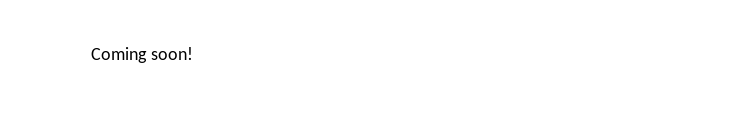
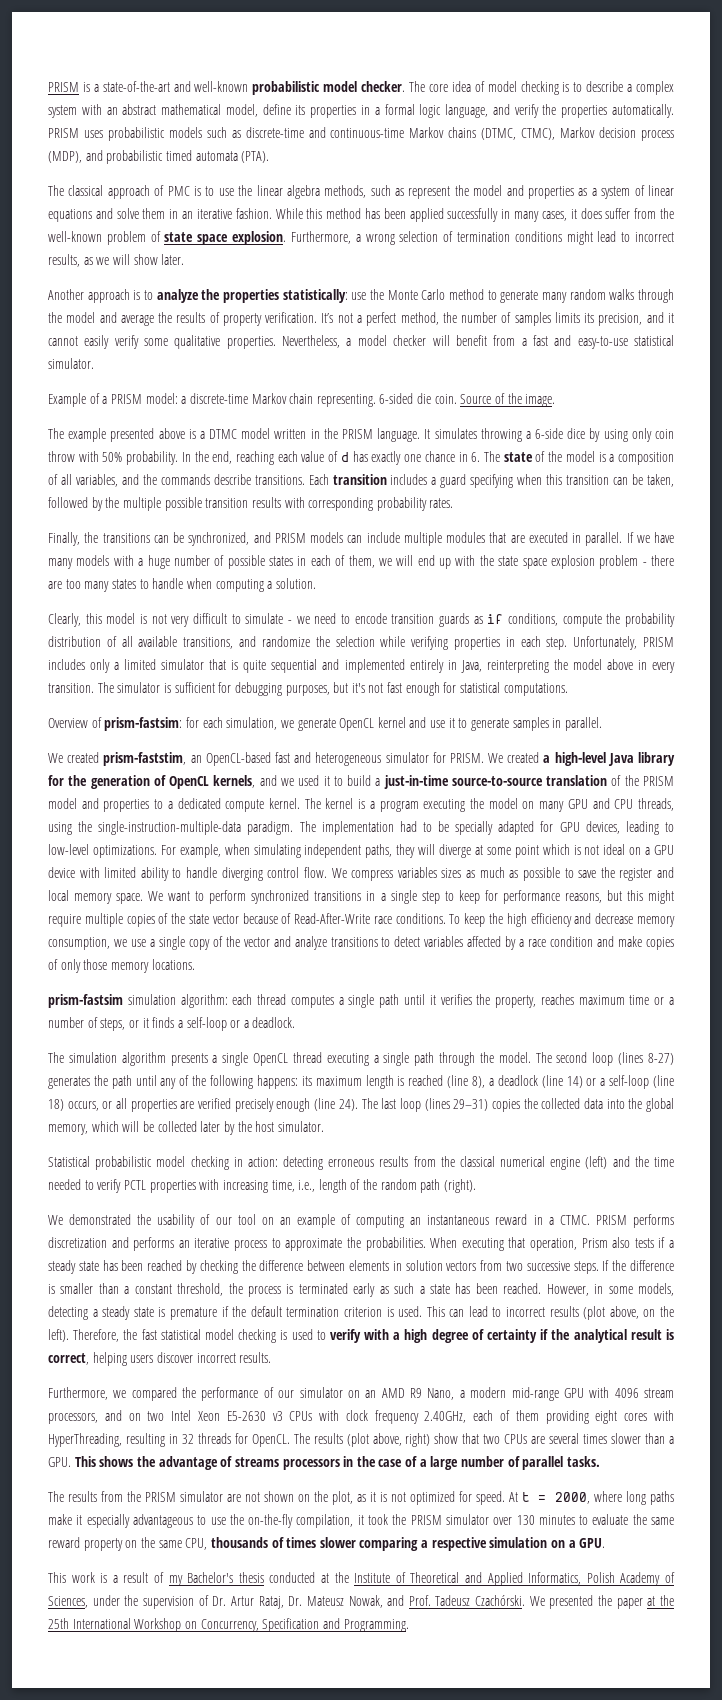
- Coming soon!
+ PRISM is a state-of-the-art and well-known probabilistic model checker. The core idea of model checking is to describe a complex system with an abstract mathematical model, define its properties in a formal logic language, and verify the properties automatically. PRISM uses probabilistic models such as discrete-time and continuous-time Markov chains (DTMC, CTMC), Markov decision process (MDP), and probabilistic timed automata (PTA).
+ The classical approach of PMC is to use the linear algebra methods, such as represent the model and properties as a system of linear equations and solve them in an iterative fashion. While this method has been applied successfully in many cases, it does suffer from the well-known problem of state space explosion. Furthermore, a wrong selection of termination conditions might lead to incorrect results, as we will show later.
+ Another approach is to analyze the properties statistically: use the Monte Carlo method to generate many random walks through the model and average the results of property verification. It’s not a perfect method, the number of samples limits its precision, and it cannot easily verify some qualitative properties. Nevertheless, a model checker will benefit from a fast and easy-to-use statistical simulator.
+ Example of a PRISM model: a discrete-time Markov chain representing. 6-sided die coin. Source of the image.
+ The example presented above is a DTMC model written in the PRISM language. It simulates throwing a 6-side dice by using only coin throw with 50% probability. In the end, reaching each value of d has exactly one chance in 6. The state of the model is a composition of all variables, and the commands describe transitions. Each transition includes a guard specifying when this transition can be taken, followed by the multiple possible transition results with corresponding probability rates.
+ Finally, the transitions can be synchronized, and PRISM models can include multiple modules that are executed in parallel. If we have many models with a huge number of possible states in each of them, we will end up with the state space explosion problem - there are too many states to handle when computing a solution.
+ Clearly, this model is not very difficult to simulate - we need to encode transition guards as if conditions, compute the probability distribution of all available transitions, and randomize the selection while verifying properties in each step. Unfortunately, PRISM includes only a limited simulator that is quite sequential and implemented entirely in Java, reinterpreting the model above in every transition. The simulator is sufficient for debugging purposes, but it's not fast enough for statistical computations.
+ Overview of prism-fastsim: for each simulation, we generate OpenCL kernel and use it to generate samples in parallel.
+ We created prism-faststim, an OpenCL-based fast and heterogeneous simulator for PRISM. We created a high-level Java library for the generation of OpenCL kernels, and we used it to build a just-in-time source-to-source translation of the PRISM model and properties to a dedicated compute kernel. The kernel is a program executing the model on many GPU and CPU threads, using the single-instruction-multiple-data paradigm. The implementation had to be specially adapted for GPU devices, leading to low-level optimizations. For example, when simulating independent paths, they will diverge at some point which is not ideal on a GPU device with limited ability to handle diverging control flow. We compress variables sizes as much as possible to save the register and local memory space. We want to perform synchronized transitions in a single step to keep for performance reasons, but this might require multiple copies of the state vector because of Read-After-Write race conditions. To keep the high efficiency and decrease memory consumption, we use a single copy of the vector and analyze transitions to detect variables affected by a race condition and make copies of only those memory locations.
+ prism-fastsim simulation algorithm: each thread computes a single path until it verifies the property, reaches maximum time or a number of steps, or it finds a self-loop or a deadlock.
+ The simulation algorithm presents a single OpenCL thread executing a single path through the model. The second loop (lines 8-27) generates the path until any of the following happens: its maximum length is reached (line 8), a deadlock (line 14) or a self-loop (line 18) occurs, or all properties are verified precisely enough (line 24). The last loop (lines 29–31) copies the collected data into the global memory, which will be collected later by the host simulator.
+ Statistical probabilistic model checking in action: detecting erroneous results from the classical numerical engine (left) and the time needed to verify PCTL properties with increasing time, i.e., length of the random path (right).
+ We demonstrated the usability of our tool on an example of computing an instantaneous reward in a CTMC. PRISM performs discretization and performs an iterative process to approximate the probabilities. When executing that operation, Prism also tests if a steady state has been reached by checking the difference between elements in solution vectors from two successive steps. If the difference is smaller than a constant threshold, the process is terminated early as such a state has been reached. However, in some models, detecting a steady state is premature if the default termination criterion is used. This can lead to incorrect results (plot above, on the left). Therefore, the fast statistical model checking is used to verify with a high degree of certainty if the analytical result is correct, helping users discover incorrect results.
+ Furthermore, we compared the performance of our simulator on an AMD R9 Nano, a modern mid-range GPU with 4096 stream processors, and on two Intel Xeon E5-2630 v3 CPUs with clock frequency 2.40GHz, each of them providing eight cores with HyperThreading, resulting in 32 threads for OpenCL. The results (plot above, right) show that two CPUs are several times slower than a GPU. This shows the advantage of streams processors in the case of a large number of parallel tasks.
+ The results from the PRISM simulator are not shown on the plot, as it is not optimized for speed. At t = 2000, where long paths make it especially advantageous to use the on-the-fly compilation, it took the PRISM simulator over 130 minutes to evaluate the same reward property on the same CPU, thousands of times slower comparing a respective simulation on a GPU.
+ This work is a result of my Bachelor's thesis conducted at the Institute of Theoretical and Applied Informatics, Polish Academy of Sciences, under the supervision of Dr. Artur Rataj, Dr. Mateusz Nowak, and Prof. Tadeusz Czachórski. We presented the paper at the 25th International Workshop on Concurrency, Specification and Programming.

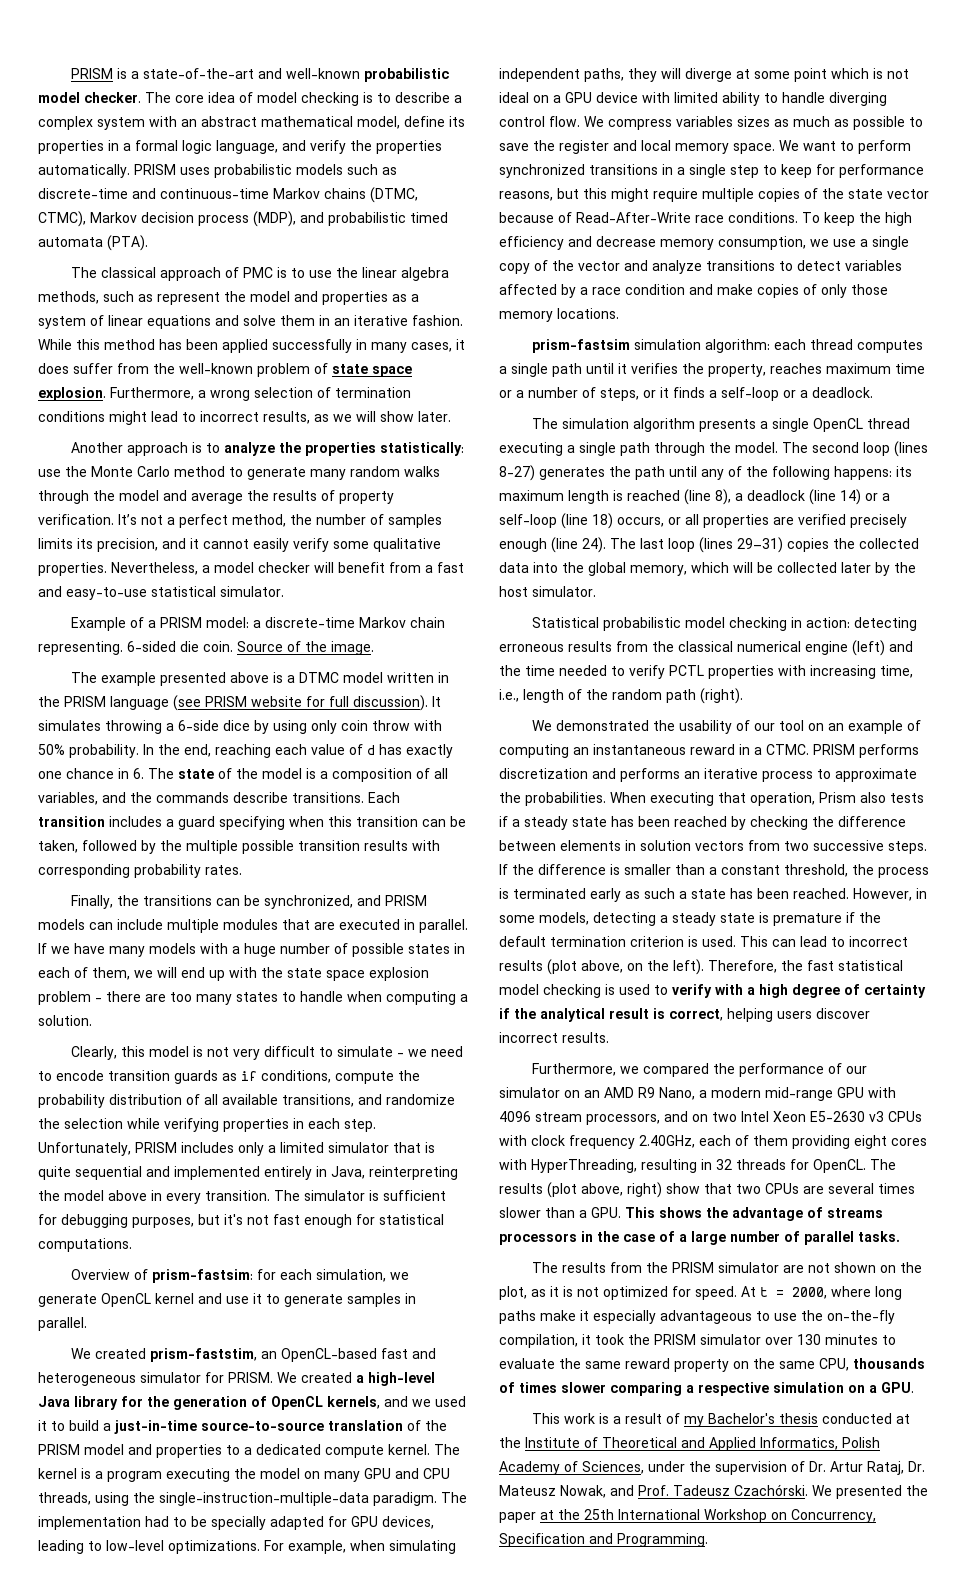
- The example presented above is a DTMC model written in the PRISM language.
+ The example presented above is a DTMC model written in the PRISM language (see PRISM website for full discussion).

